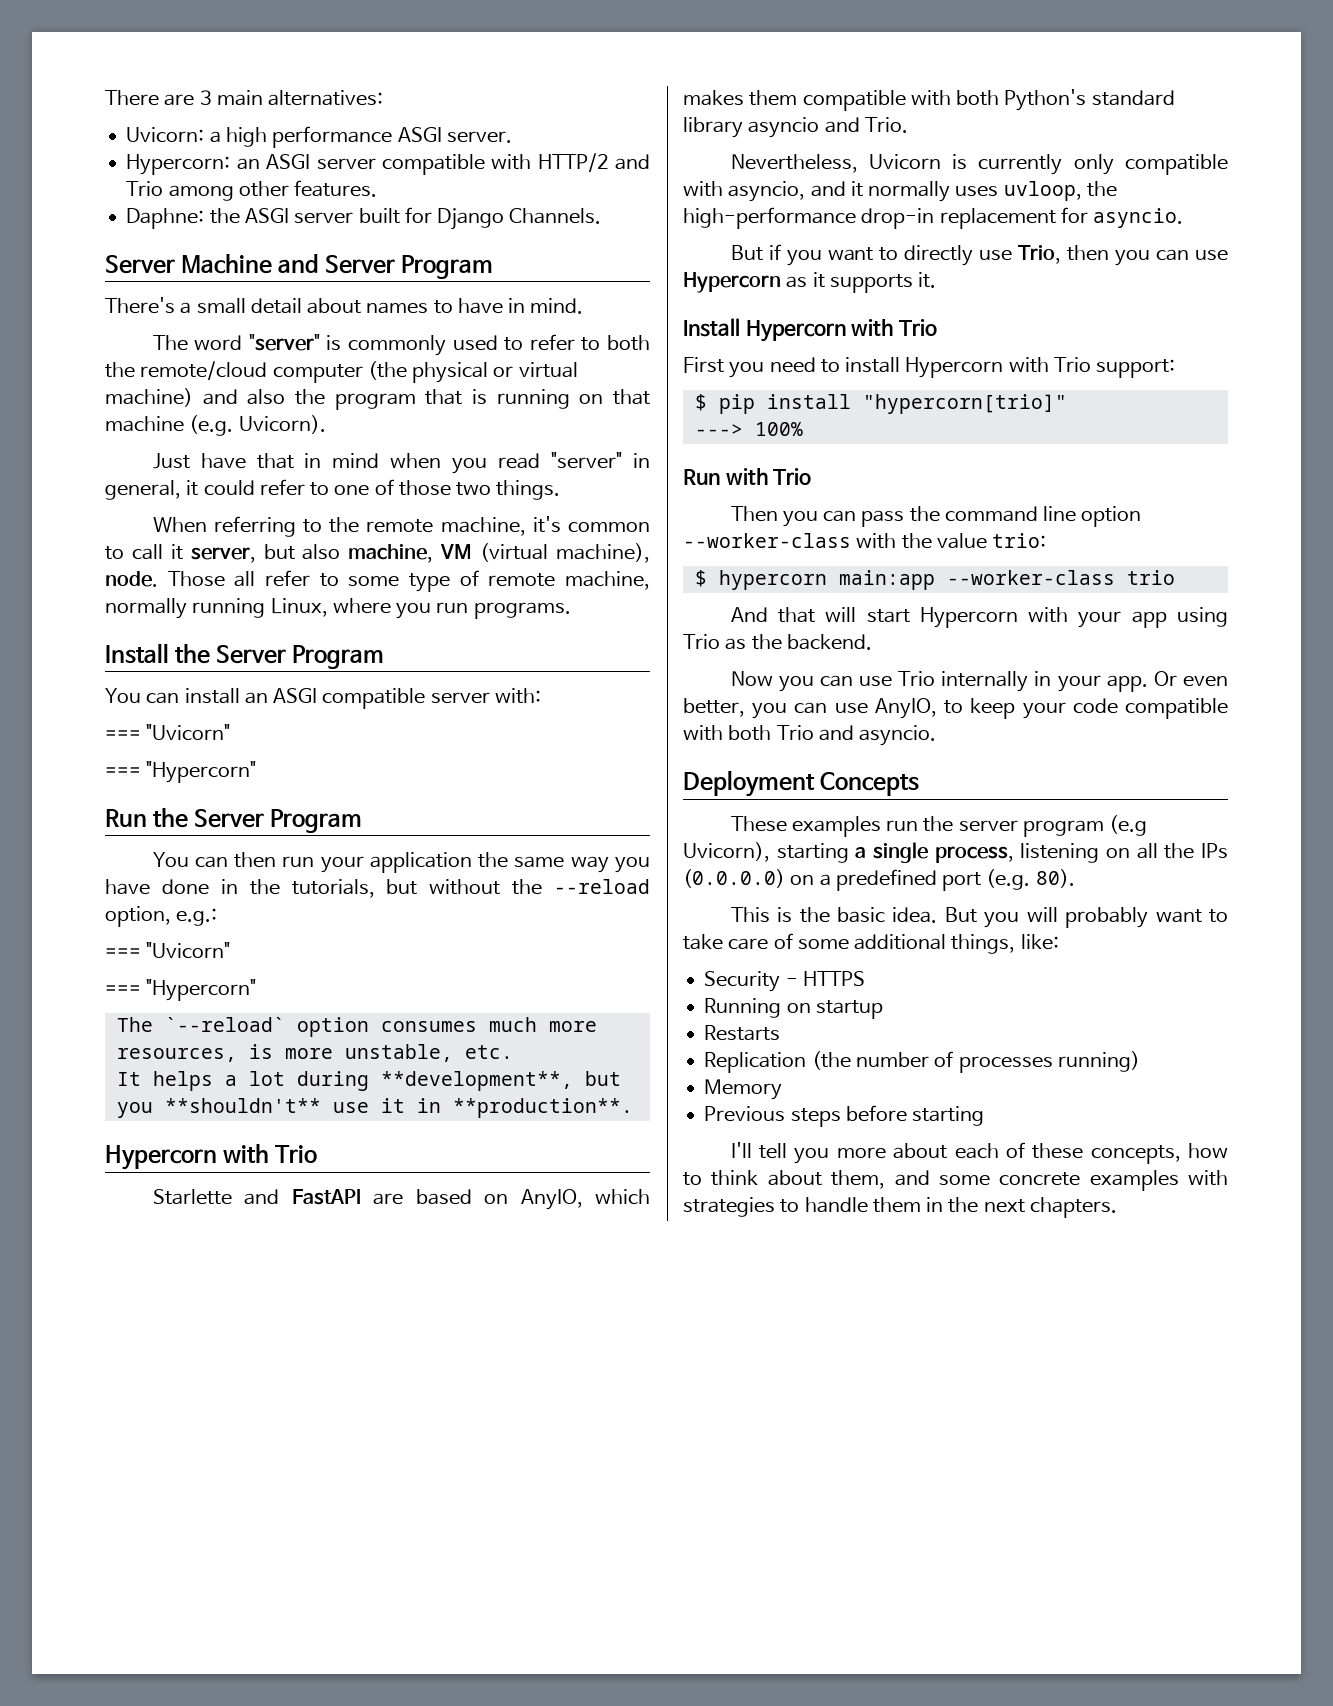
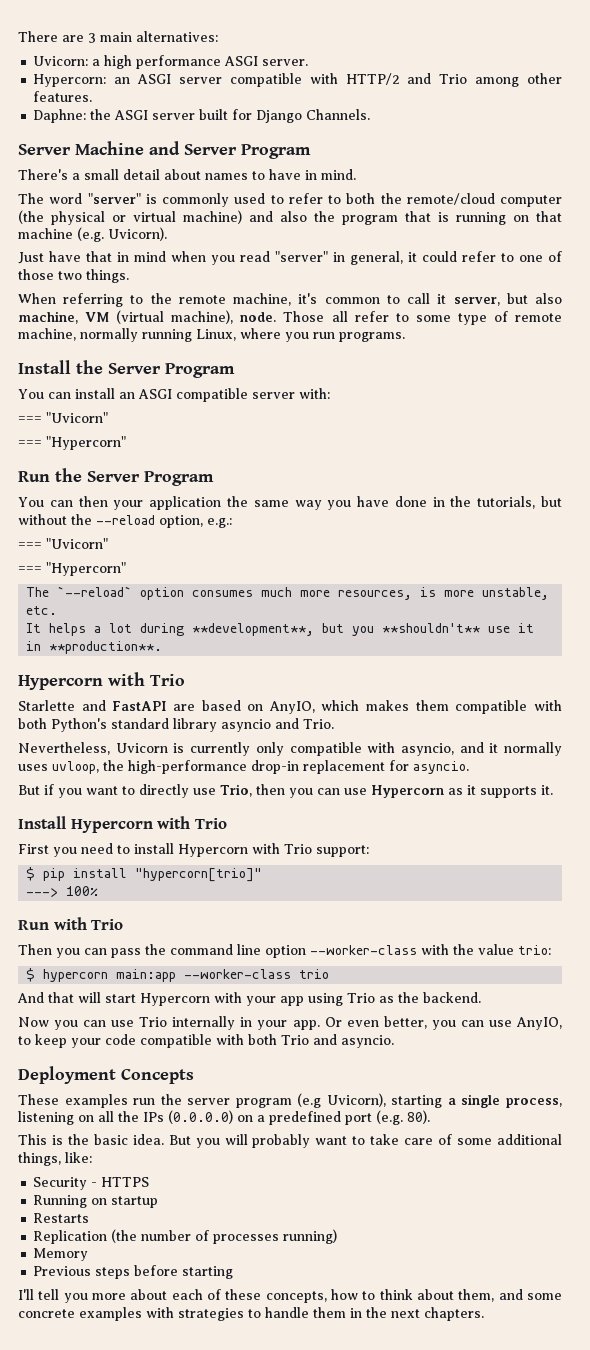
- You can then run your application the same way you have done in the tutorials, but without the --reload option, e.g.:
+ You can then your application the same way you have done in the tutorials, but without the --reload option, e.g.:

